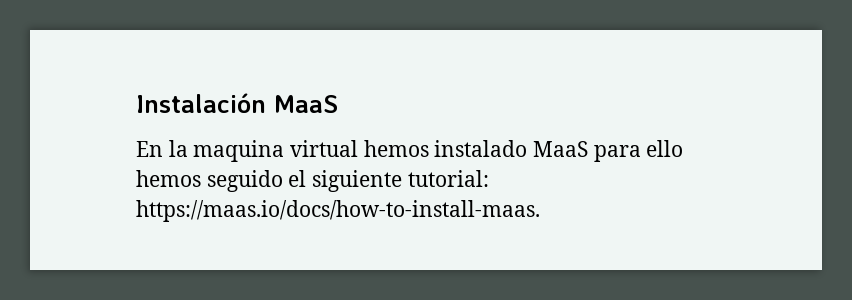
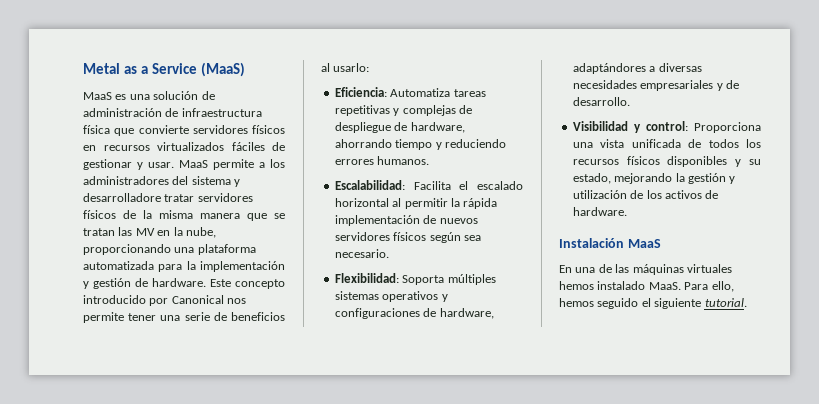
+ Metal as a Service (MaaS)
+ MaaS es una solución de administración de infraestructura física que convierte servidores físicos en recursos virtualizados fáciles de gestionar y usar. MaaS permite a los administradores del sistema y desarrolladore tratar servidores físicos de la misma manera que se tratan las MV en la nube, proporcionando una plataforma automatizada para la implementación y gestión de hardware. Este concepto introducido por Canonical nos permite tener una serie de beneficios al usarlo:
+ Eficiencia: Automatiza tareas repetitivas y complejas de despliegue de hardware, ahorrando tiempo y reduciendo errores humanos.
+ Escalabilidad: Facilita el escalado horizontal al permitir la rápida implementación de nuevos servidores físicos según sea necesario.
+ Flexibilidad: Soporta múltiples sistemas operativos y configuraciones de hardware, adaptándores a diversas necesidades empresariales y de desarrollo.
+ Visibilidad y control: Proporciona una vista unificada de todos los recursos físicos disponibles y su estado, mejorando la gestión y utilización de los activos de hardware.
  Instalación MaaS
- En la maquina virtual hemos instalado MaaS para ello hemos seguido el siguiente tutorial: https://maas.io/docs/how-to-install-maas.
+ En una de las máquinas virtuales hemos instalado MaaS. Para ello, hemos seguido el siguiente tutorial.

